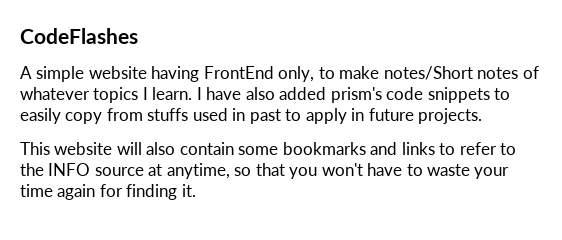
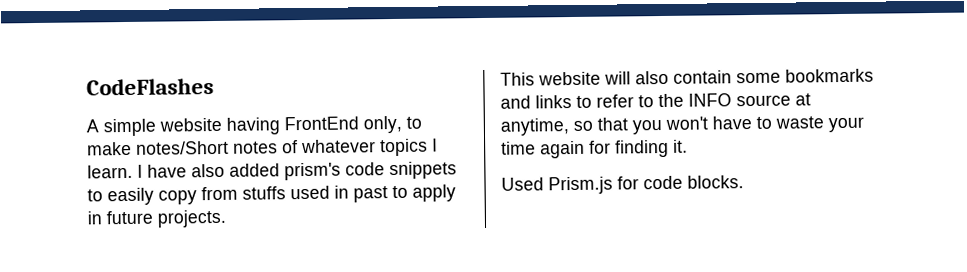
+ Used Prism.js for code blocks.

